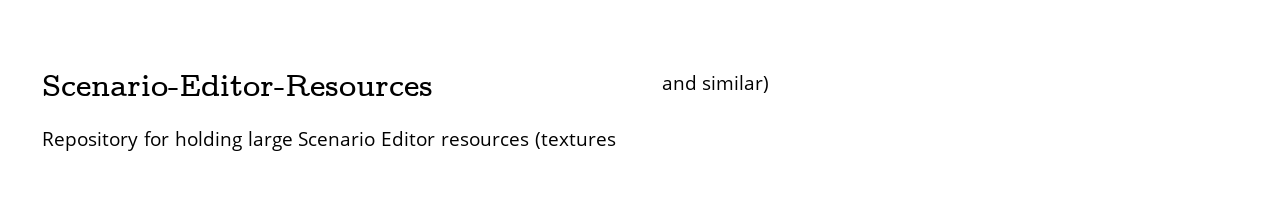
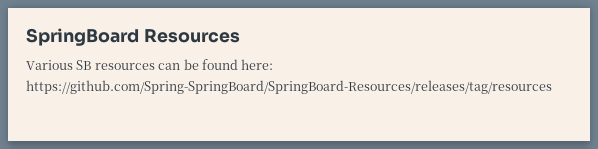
- Scenario-Editor-Resources
- Repository for holding large Scenario Editor resources (textures and similar)
+ SpringBoard Resources
+ Various SB resources can be found here: https://github.com/Spring-SpringBoard/SpringBoard-Resources/releases/tag/resources

